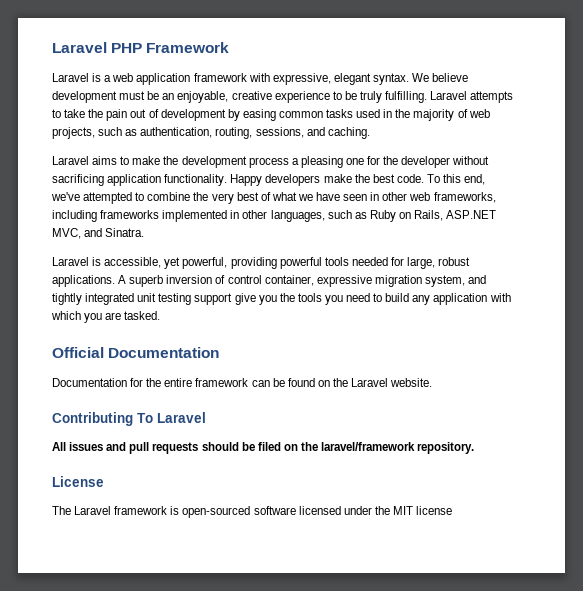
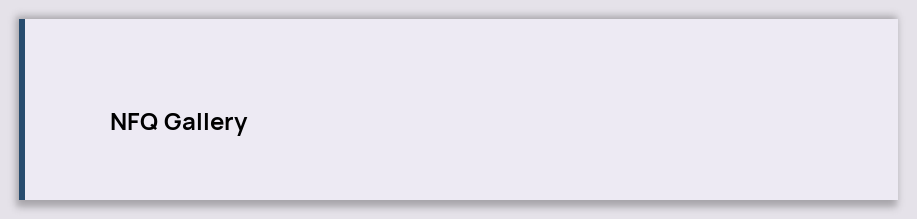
- Laravel PHP Framework
- Laravel is a web application framework with expressive, elegant syntax. We believe development must be an enjoyable, creative experience to be truly fulfilling. Laravel attempts to take the pain out of development by easing common tasks used in the majority of web projects, such as authentication, routing, sessions, and caching.
- Laravel aims to make the development process a pleasing one for the developer without sacrificing application functionality. Happy developers make the best code. To this end, we've attempted to combine the very best of what we have seen in other web frameworks, including frameworks implemented in other languages, such as Ruby on Rails, ASP.NET MVC, and Sinatra.
- Laravel is accessible, yet powerful, providing powerful tools needed for large, robust applications. A superb inversion of control container, expressive migration system, and tightly integrated unit testing support give you the tools you need to build any application with which you are tasked.
- Official Documentation
- Documentation for the entire framework can be found on the Laravel website.
- Contributing To Laravel
- All issues and pull requests should be filed on the laravel/framework repository.
- License
- The Laravel framework is open-sourced software licensed under the MIT license
+ NFQ Gallery

